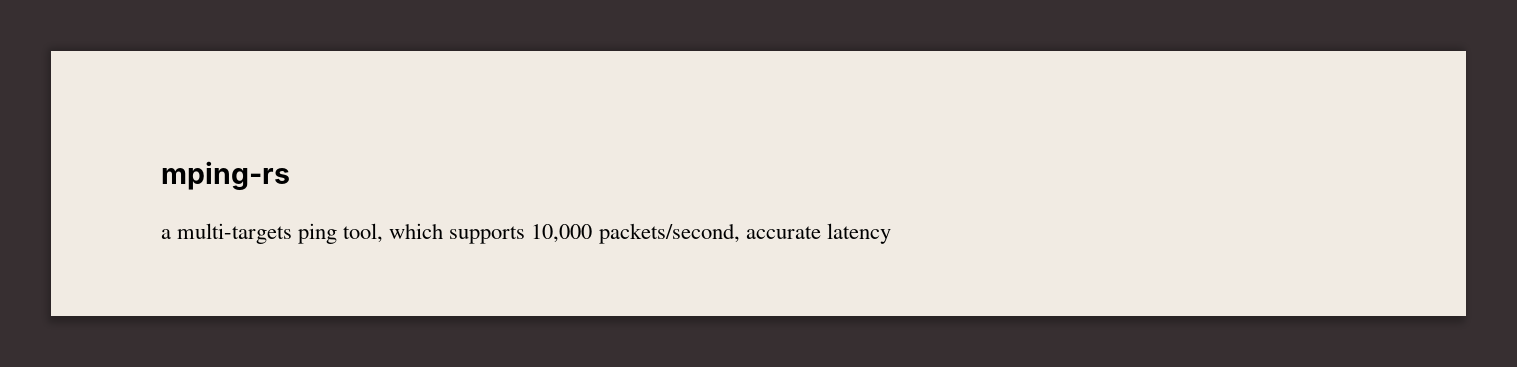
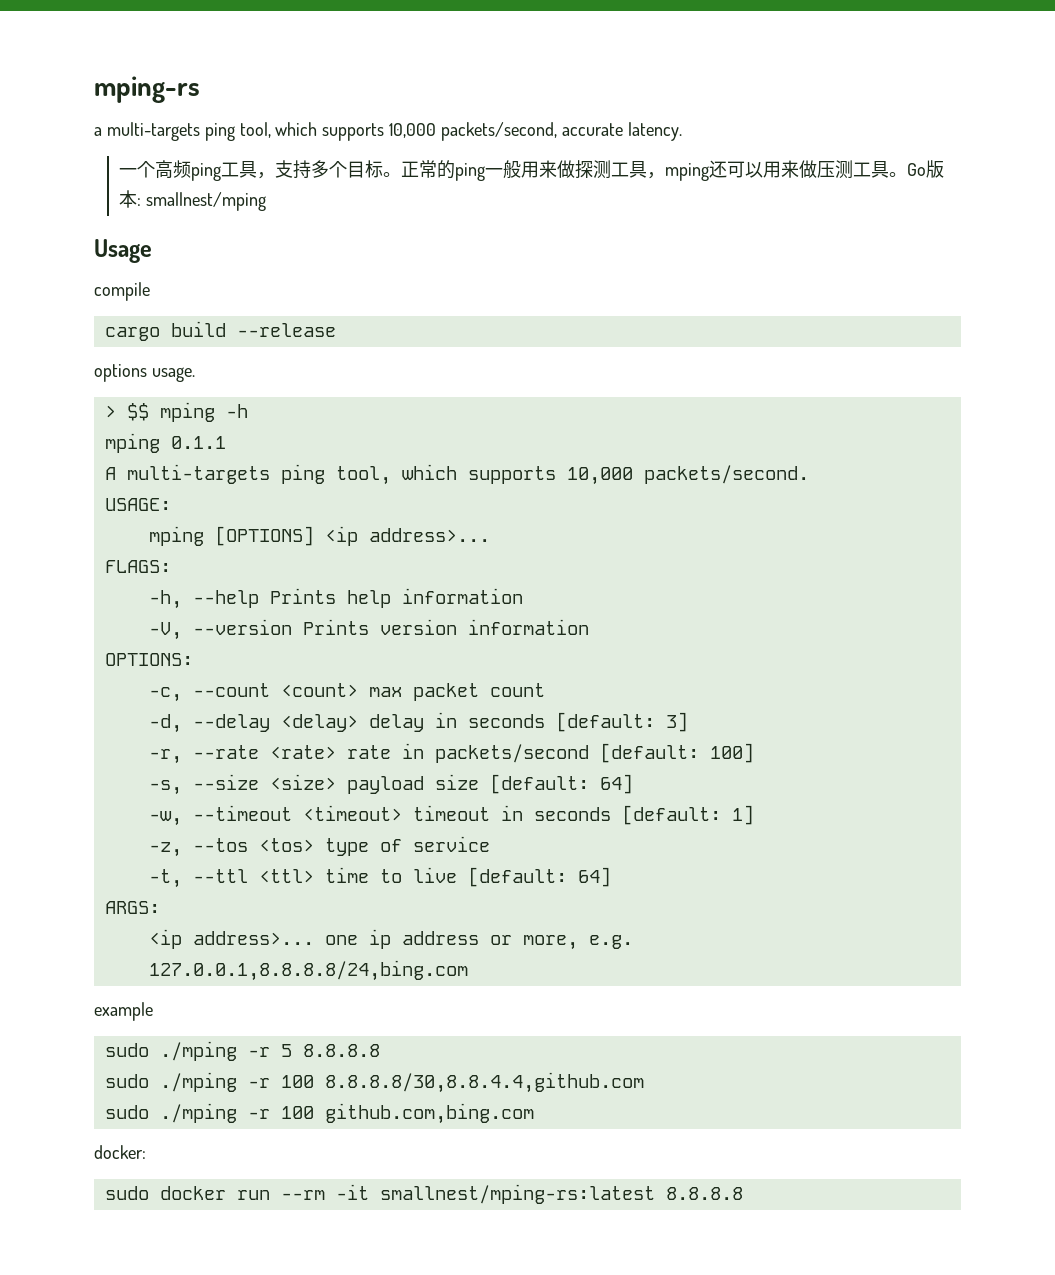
- a multi-targets ping tool, which supports 10,000 packets/second, accurate latency
+ a multi-targets ping tool, which supports 10,000 packets/second, accurate latency.
+ 一个高频ping工具，支持多个目标。正常的ping一般用来做探测工具，mping还可以用来做压测工具。Go版本: smallnest/mping
+ Usage
+ compile
+ cargo build --release
+ options usage.
+ > $$ mping -h
+ mping 0.1.1
+ A multi-targets ping tool, which supports 10,000 packets/second.
+ USAGE:
+ mping [OPTIONS] <ip address>...
+ FLAGS:
+ -h, --help Prints help information
+ -V, --version Prints version information
+ OPTIONS:
+ -c, --count <count> max packet count
+ -d, --delay <delay> delay in seconds [default: 3]
+ -r, --rate <rate> rate in packets/second [default: 100]
+ -s, --size <size> payload size [default: 64]
+ -w, --timeout <timeout> timeout in seconds [default: 1]
+ -z, --tos <tos> type of service
+ -t, --ttl <ttl> time to live [default: 64]
+ ARGS:
+ <ip address>... one ip address or more, e.g. 127.0.0.1,8.8.8.8/24,bing.com
+ example
+ sudo ./mping -r 5 8.8.8.8
+ sudo ./mping -r 100 8.8.8.8/30,8.8.4.4,github.com
+ sudo ./mping -r 100 github.com,bing.com
+ docker:
+ sudo docker run --rm -it smallnest/mping-rs:latest 8.8.8.8

